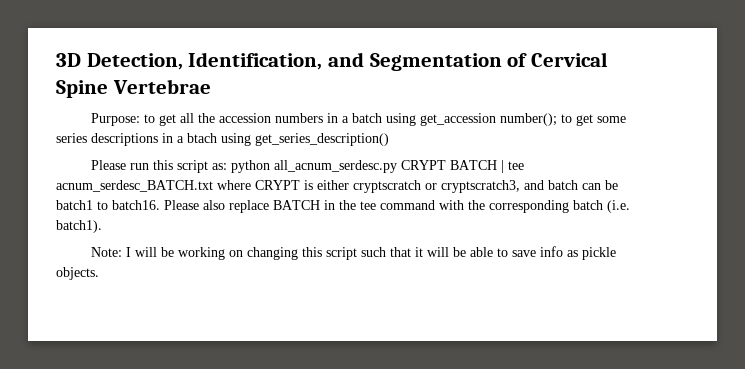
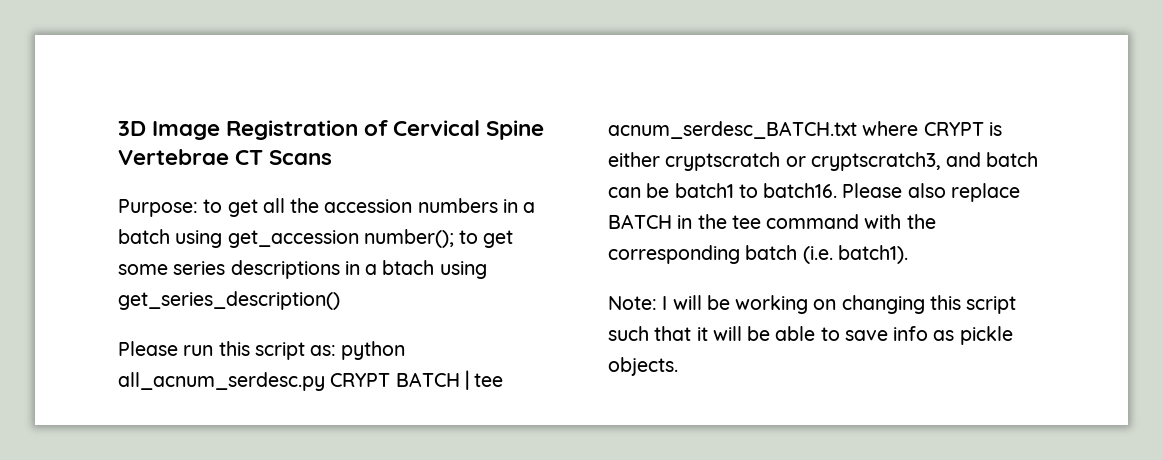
- 3D Detection, Identification, and Segmentation of Cervical Spine Vertebrae
+ 3D Image Registration of Cervical Spine Vertebrae CT Scans

